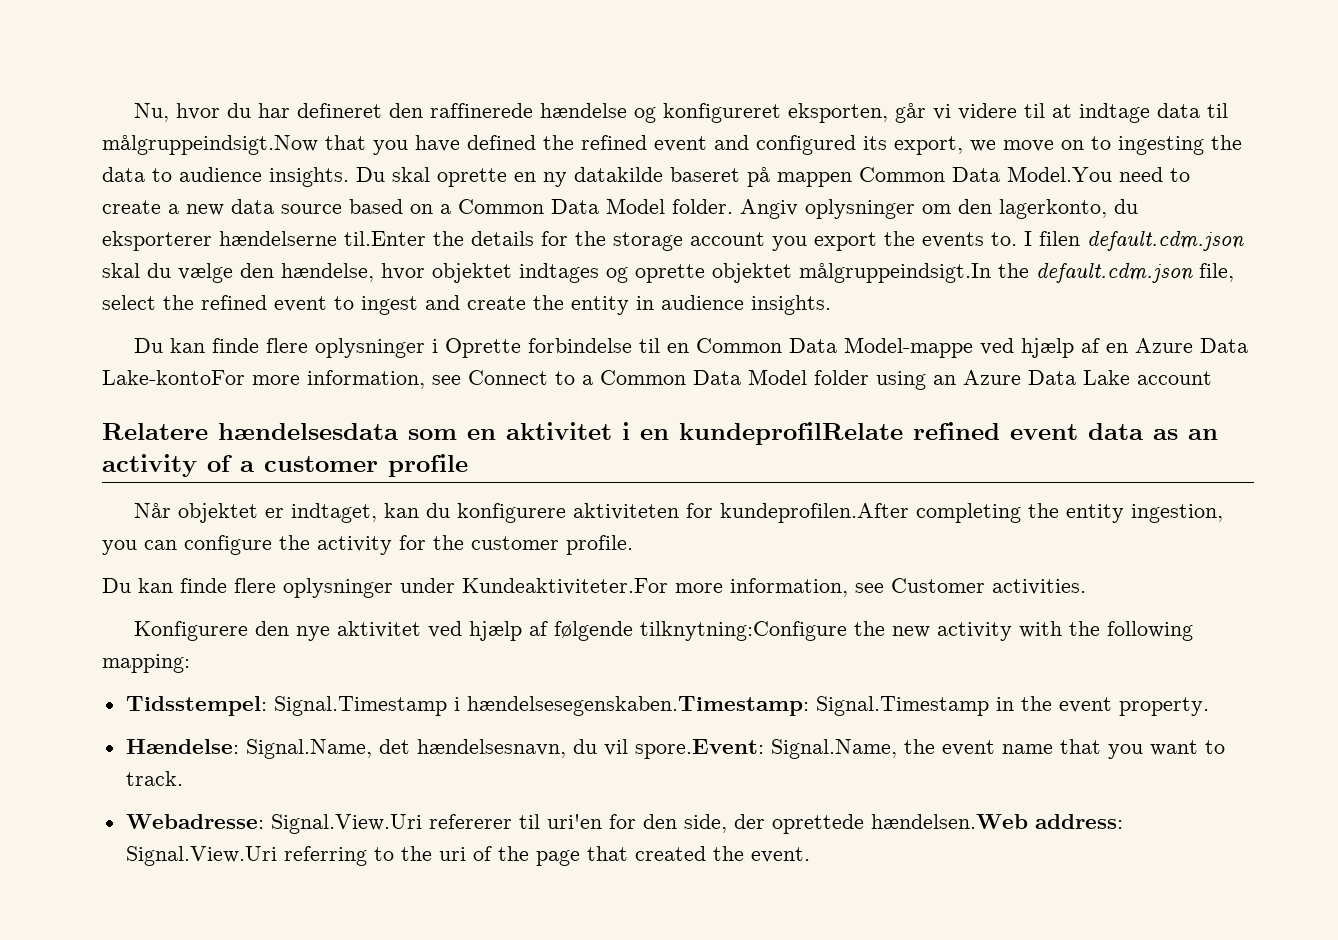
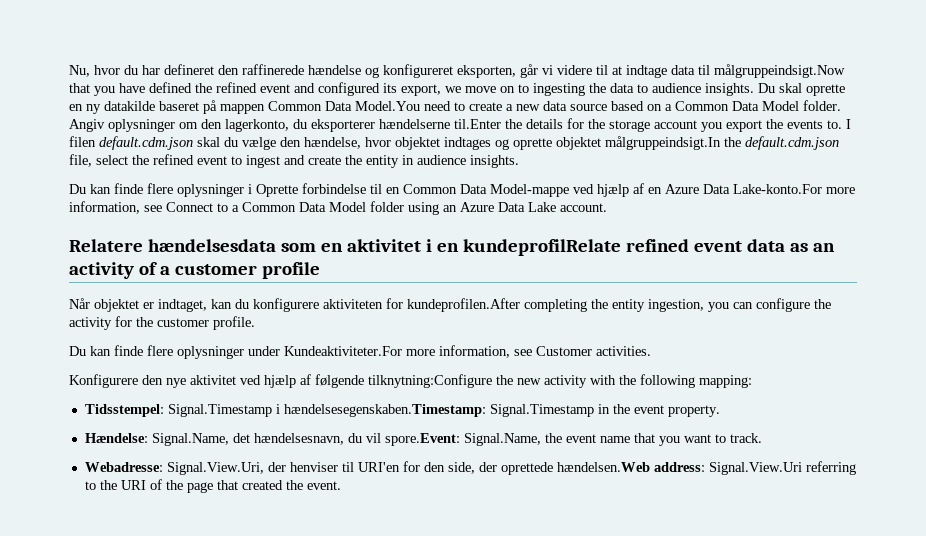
- Du kan finde flere oplysninger i Oprette forbindelse til en Common Data Model-mappe ved hjælp af en Azure Data Lake-kontoFor more information, see Connect to a Common Data Model folder using an Azure Data Lake account
+ Du kan finde flere oplysninger i Oprette forbindelse til en Common Data Model-mappe ved hjælp af en Azure Data Lake-konto.For more information, see Connect to a Common Data Model folder using an Azure Data Lake account.
- Webadresse: Signal.View.Uri refererer til uri'en for den side, der oprettede hændelsen.Web address: Signal.View.Uri referring to the uri of the page that created the event.
+ Webadresse: Signal.View.Uri, der henviser til URI'en for den side, der oprettede hændelsen.Web address: Signal.View.Uri referring to the URI of the page that created the event.

